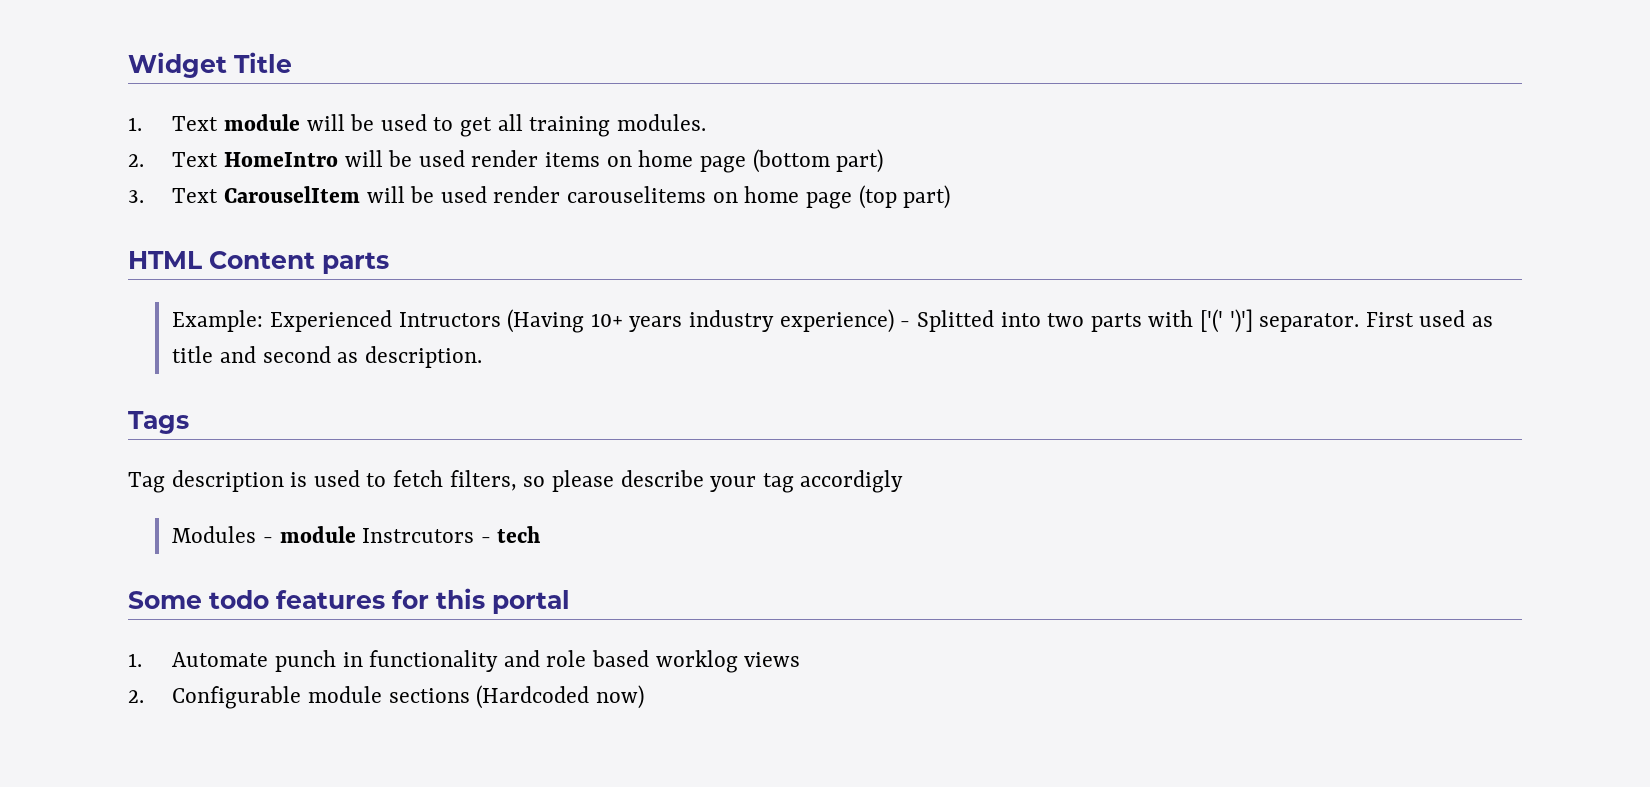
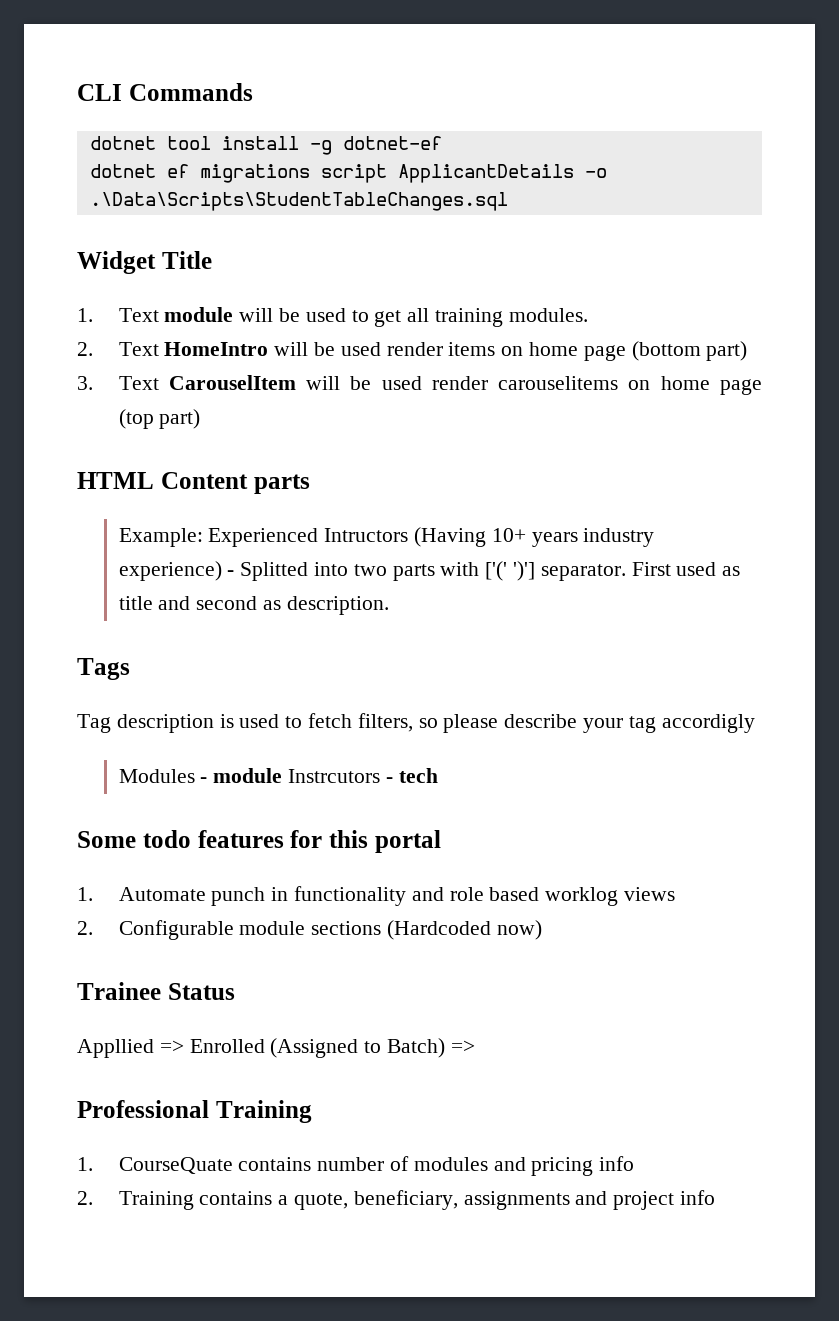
+ CLI Commands
+ dotnet tool install -g dotnet-ef
+ dotnet ef migrations script ApplicantDetails -o .\Data\Scripts\StudentTableChanges.sql
+ Trainee Status
+ Appllied => Enrolled (Assigned to Batch) =>
+ Professional Training
+ 1. CourseQuate contains number of modules and pricing info
+ 2. Training contains a quote, beneficiary, assignments and project info

